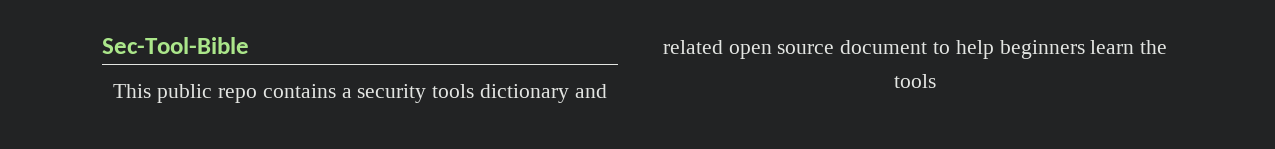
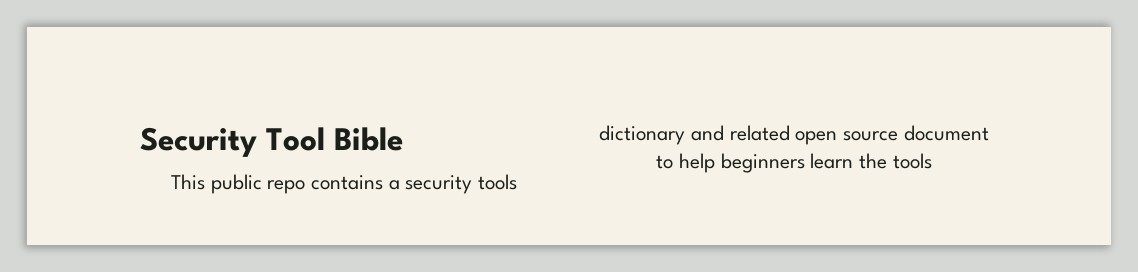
- Sec-Tool-Bible
+ Security Tool Bible

